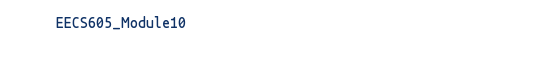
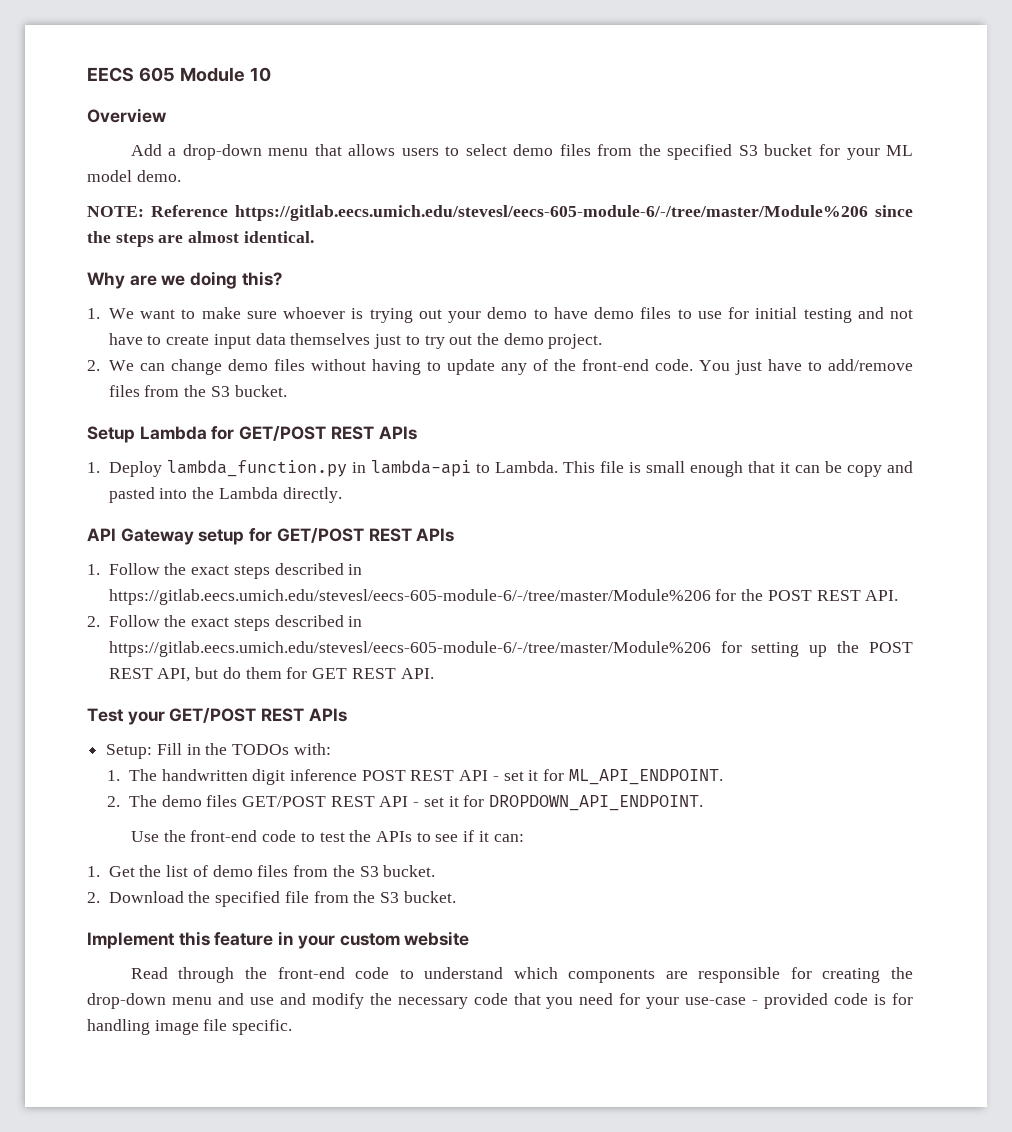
- EECS605_Module10
+ EECS 605 Module 10
+ Overview
+ Add a drop-down menu that allows users to select demo files from the specified S3 bucket for your ML model demo.
+ NOTE: Reference https://gitlab.eecs.umich.edu/stevesl/eecs-605-module-6/-/tree/master/Module%206 since the steps are almost identical.
+ Why are we doing this?
+ 1. We want to make sure whoever is trying out your demo to have demo files to use for initial testing and not have to create input data themselves just to try out the demo project.
+ 2. We can change demo files without having to update any of the front-end code. You just have to add/remove files from the S3 bucket.
+ Setup Lambda for GET/POST REST APIs
+ 1. Deploy lambda_function.py in lambda-api to Lambda. This file is small enough that it can be copy and pasted into the Lambda directly.
+ API Gateway setup for GET/POST REST APIs
+ 1. Follow the exact steps described in https://gitlab.eecs.umich.edu/stevesl/eecs-605-module-6/-/tree/master/Module%206 for the POST REST API.
+ 2. Follow the exact steps described in https://gitlab.eecs.umich.edu/stevesl/eecs-605-module-6/-/tree/master/Module%206 for setting up the POST REST API, but do them for GET REST API.
+ Test your GET/POST REST APIs
+ Setup: Fill in the TODOs with:
+ 1. The handwritten digit inference POST REST API - set it for ML_API_ENDPOINT.
+ 2. The demo files GET/POST REST API - set it for DROPDOWN_API_ENDPOINT.
+ Use the front-end code to test the APIs to see if it can:
+ 1. Get the list of demo files from the S3 bucket.
+ 2. Download the specified file from the S3 bucket.
+ Implement this feature in your custom website
+ Read through the front-end code to understand which components are responsible for creating the drop-down menu and use and modify the necessary code that you need for your use-case - provided code is for handling image file specific.

